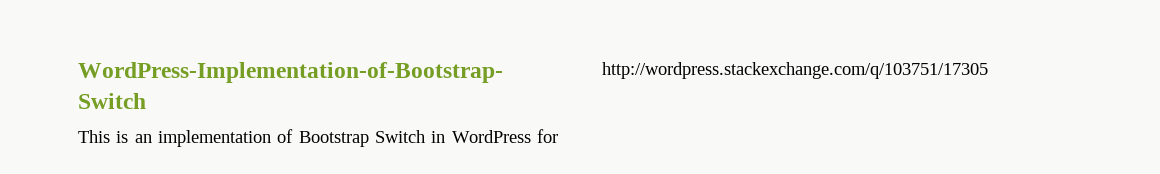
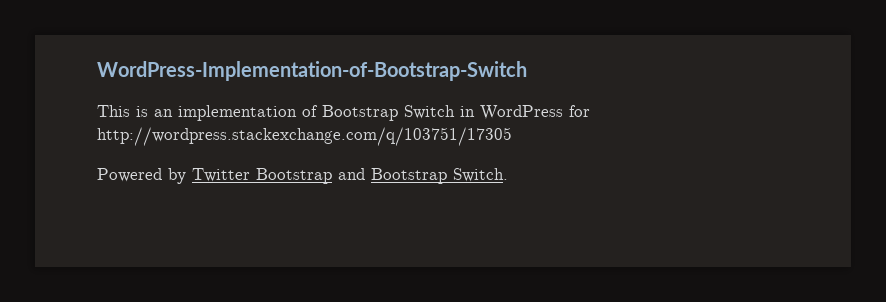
+ Powered by Twitter Bootstrap and Bootstrap Switch.

